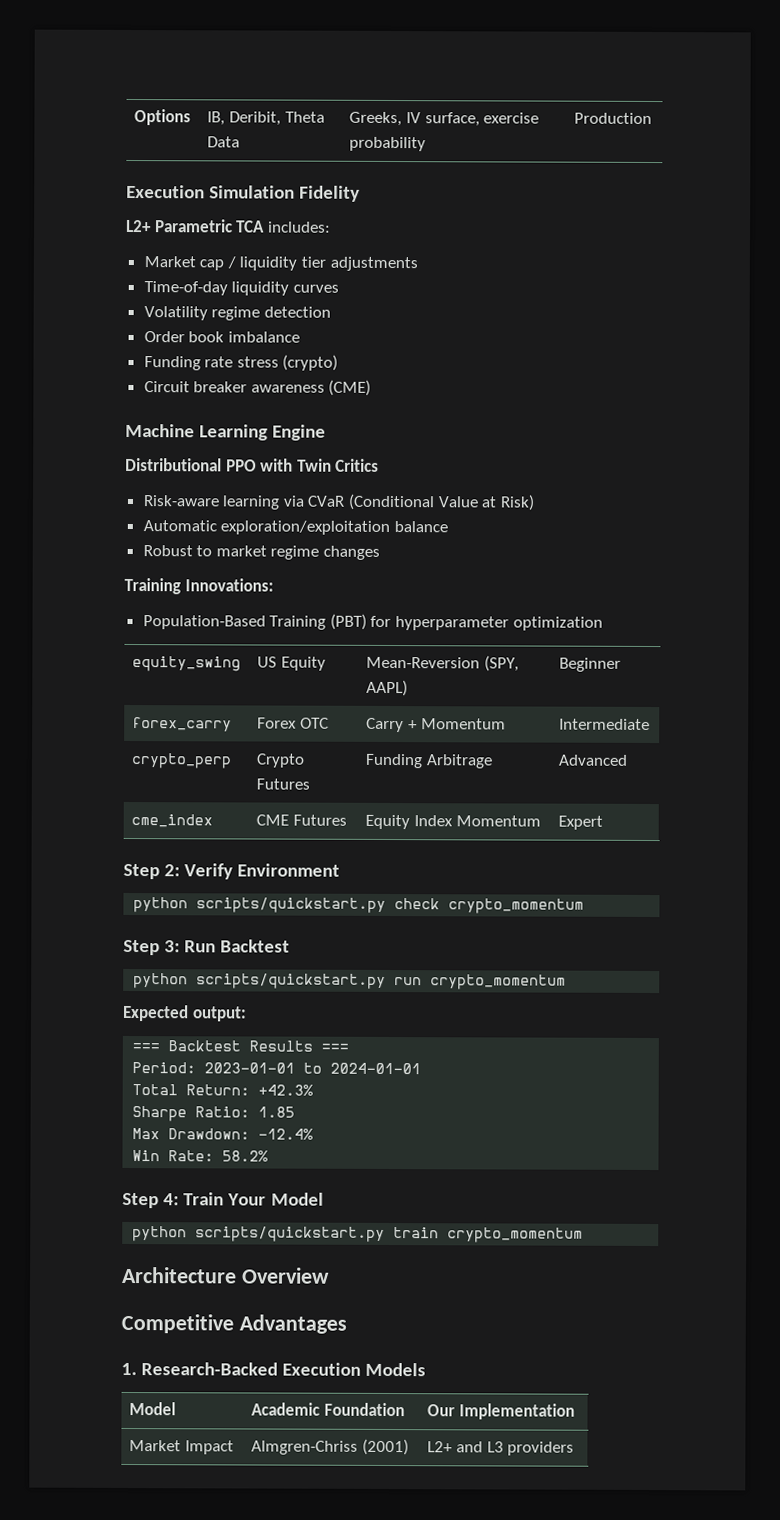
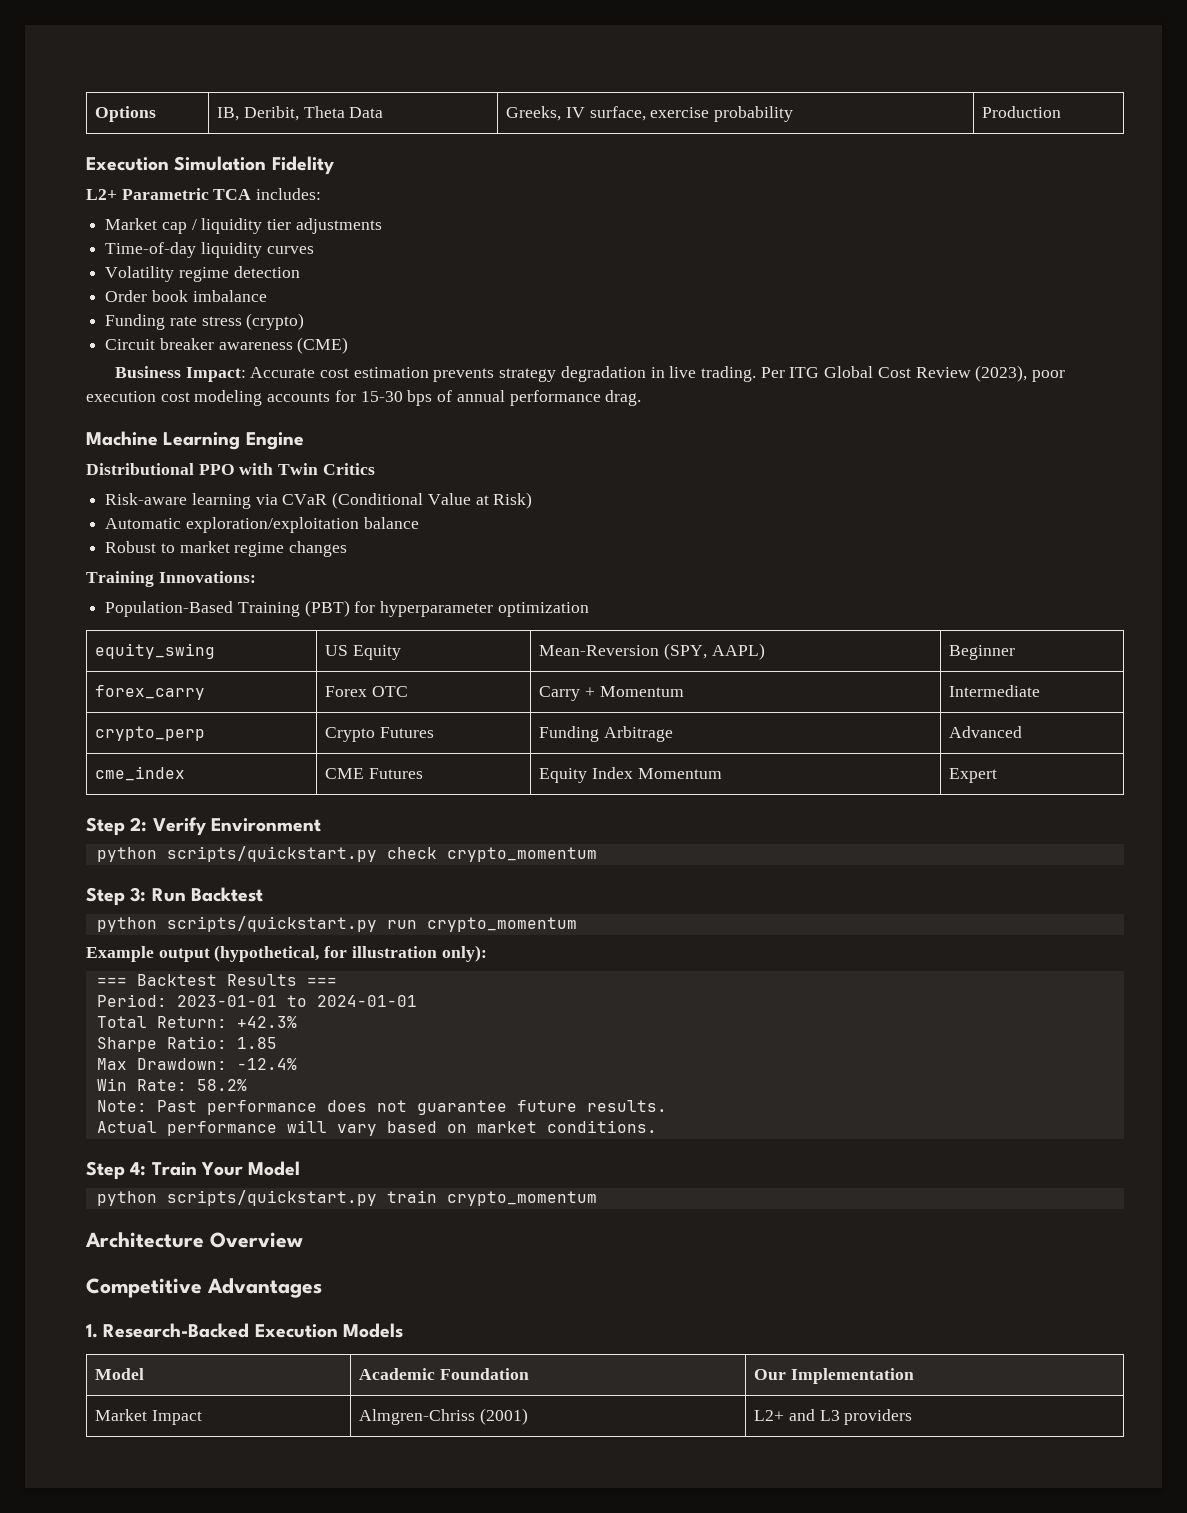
+ Business Impact: Accurate cost estimation prevents strategy degradation in live trading. Per ITG Global Cost Review (2023), poor execution cost modeling accounts for 15-30 bps of annual performance drag.
- Expected output:
+ Example output (hypothetical, for illustration only):
+ Note: Past performance does not guarantee future results.
+ Actual performance will vary based on market conditions.

